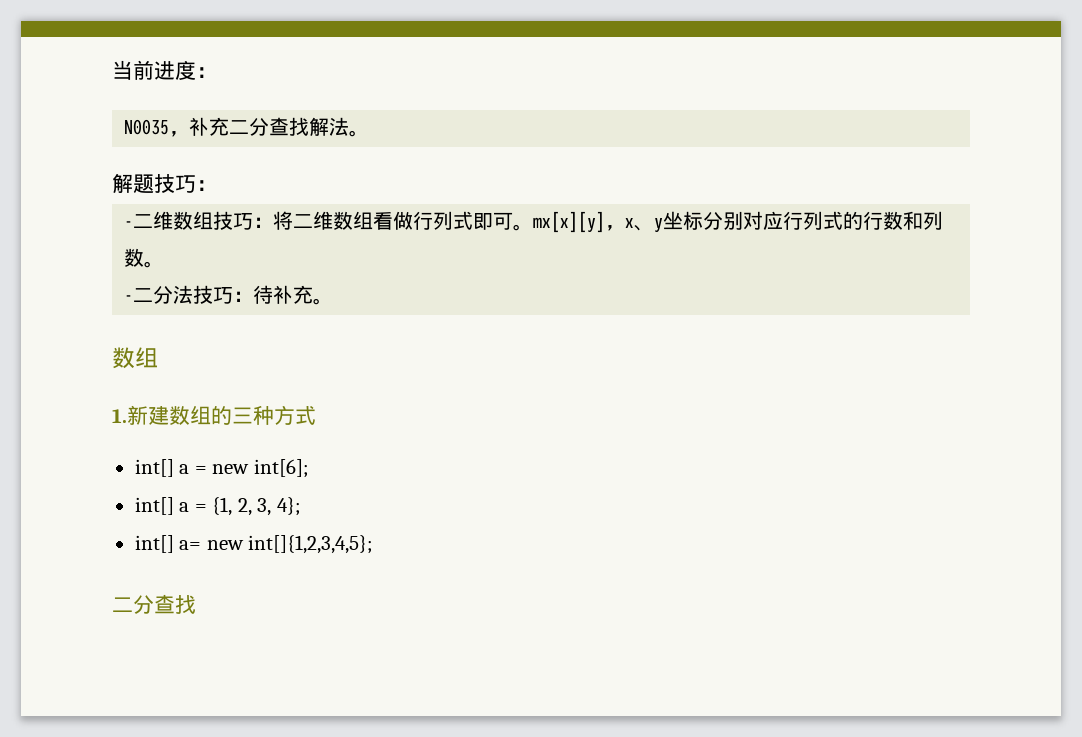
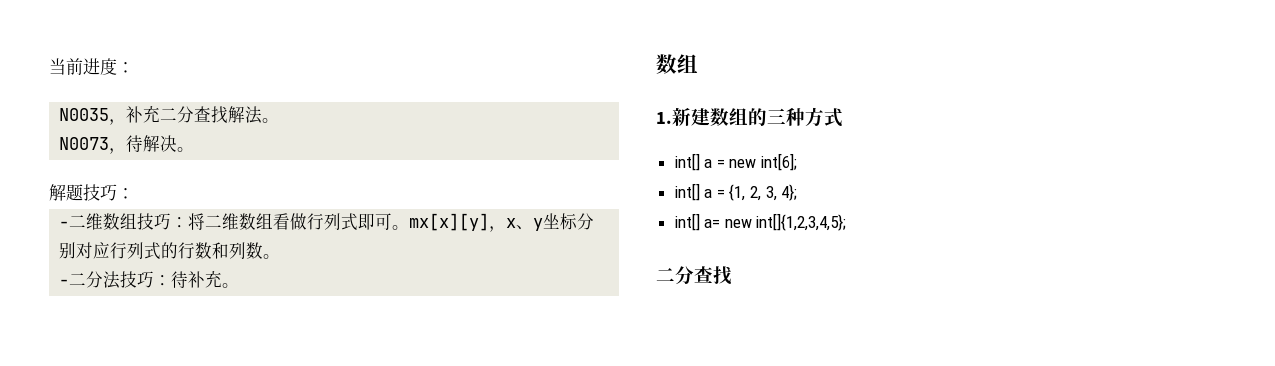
+ N0073，待解决。

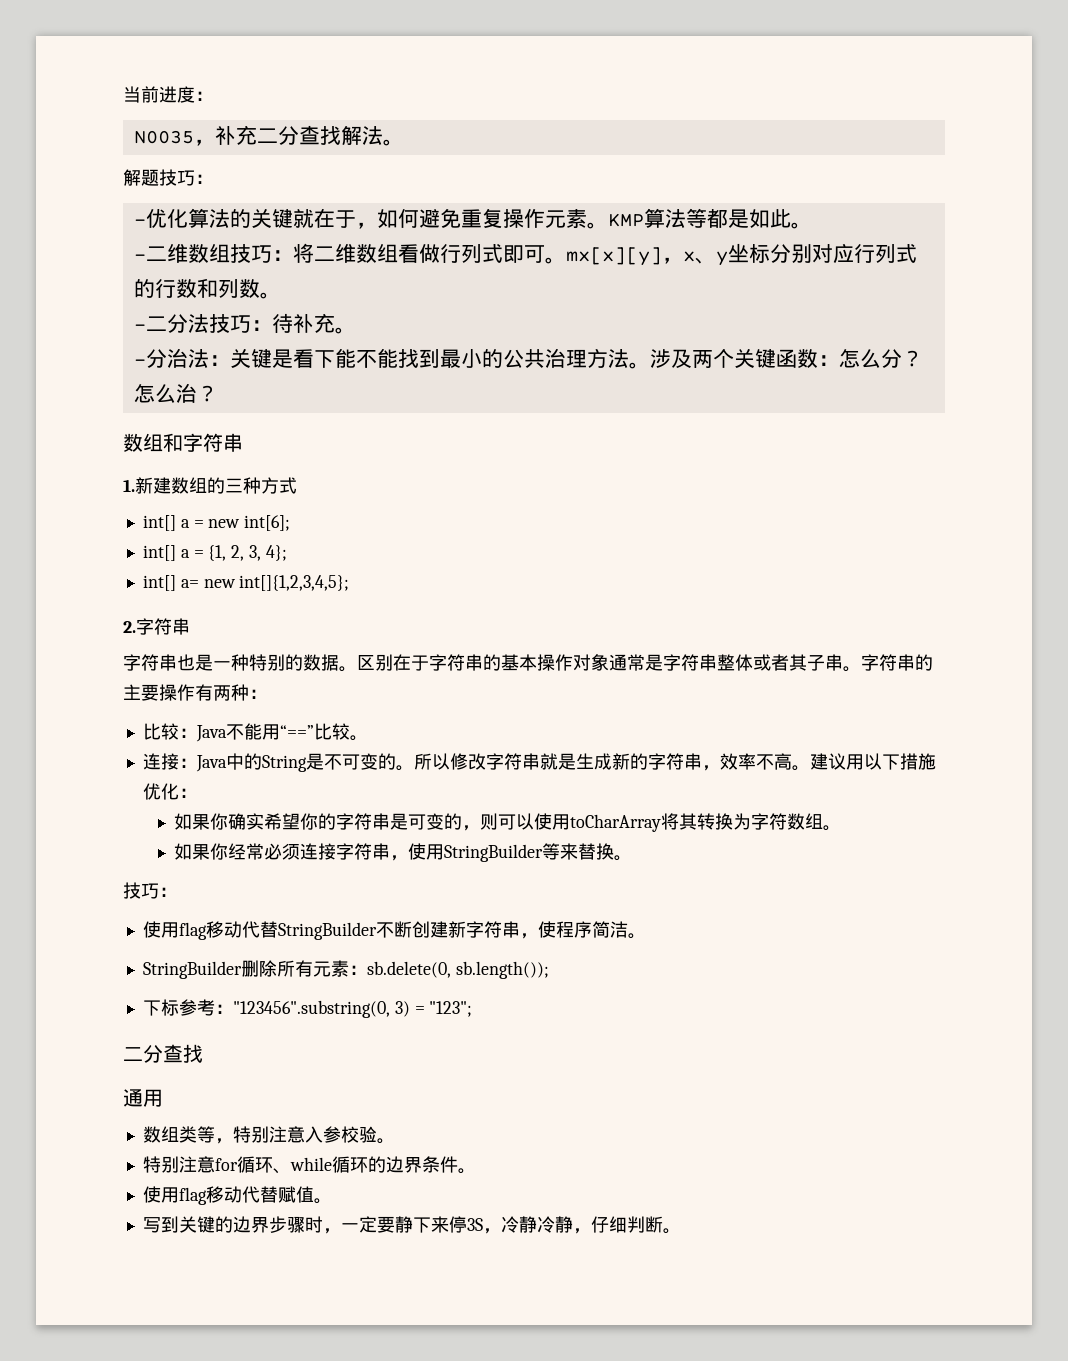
- N0073，待解决。
+ -优化算法的关键就在于，如何避免重复操作元素。KMP算法等都是如此。
  -二分法技巧：待补充。
- 数组
+ -分治法：关键是看下能不能找到最小的公共治理方法。涉及两个关键函数：怎么分？怎么治？
+ 数组和字符串
  int[] a= new int[]{1,2,3,4,5};
+ 2.字符串
+ 字符串也是一种特别的数据。区别在于字符串的基本操作对象通常是字符串整体或者其子串。字符串的主要操作有两种：
+ 比较：Java不能用“==”比较。
+ 连接：Java中的String是不可变的。所以修改字符串就是生成新的字符串，效率不高。建议用以下措施优化：
+ 如果你确实希望你的字符串是可变的，则可以使用toCharArray将其转换为字符数组。
+ 如果你经常必须连接字符串，使用StringBuilder等来替换。
+ 技巧：
+ 使用flag移动代替StringBuilder不断创建新字符串，使程序简洁。
+ StringBuilder删除所有元素：sb.delete(0, sb.length());
+ 下标参考："123456".substring(0, 3) = "123";
  二分查找
+ 通用
+ 数组类等，特别注意入参校验。
+ 特别注意for循环、while循环的边界条件。
+ 使用flag移动代替赋值。
+ 写到关键的边界步骤时，一定要静下来停3S，冷静冷静，仔细判断。

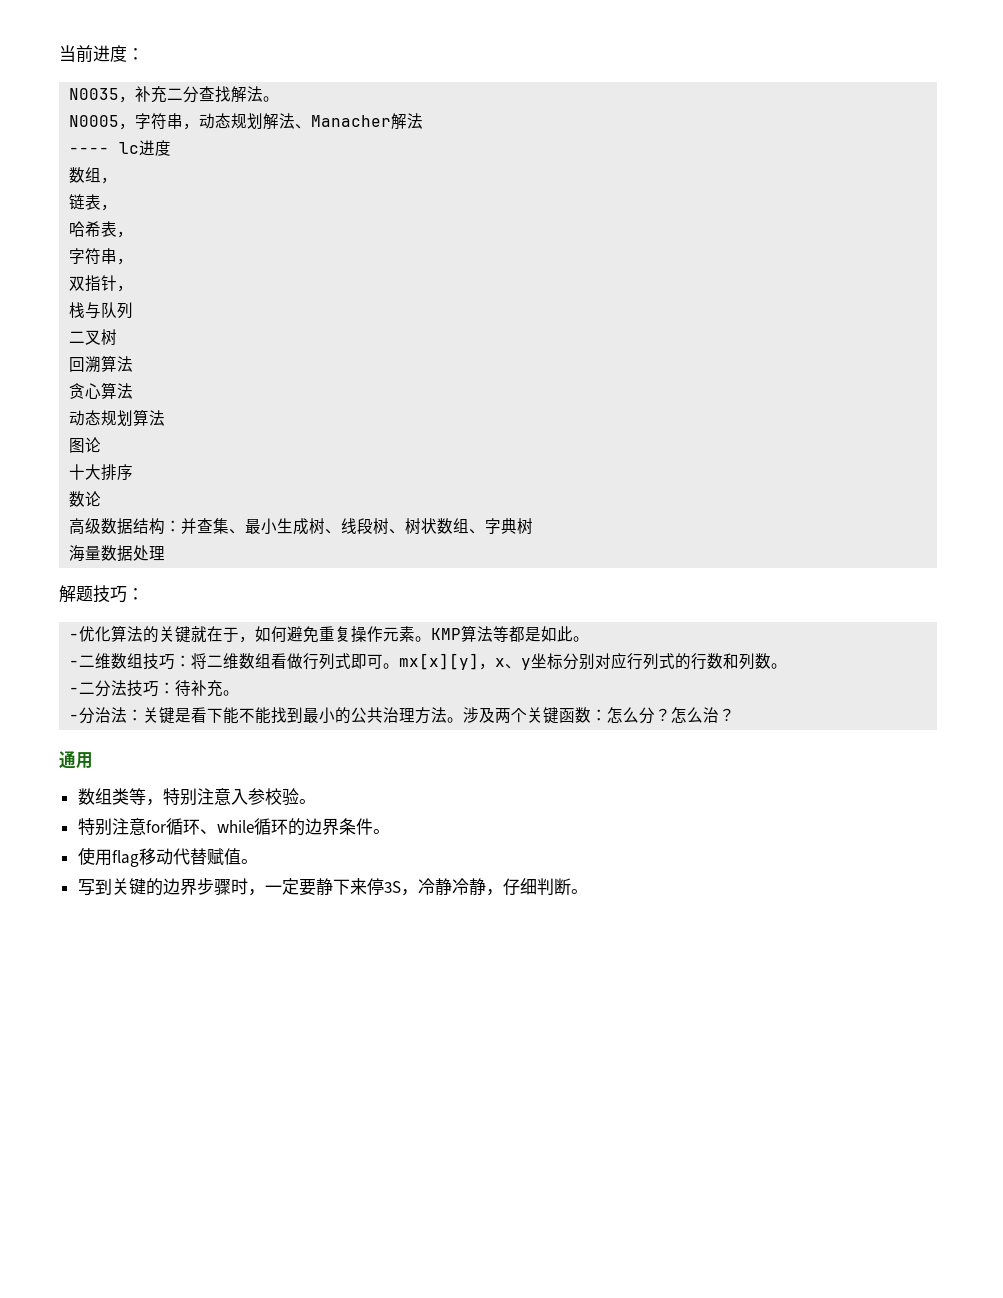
+ N0005，字符串，动态规划解法、Manacher解法
+ ---- lc进度
+ 数组，
+ 链表，
+ 哈希表，
+ 字符串，
+ 双指针，
+ 栈与队列
+ 二叉树
+ 回溯算法
+ 贪心算法
+ 动态规划算法
+ 图论
+ 十大排序
+ 数论
+ 高级数据结构：并查集、最小生成树、线段树、树状数组、字典树
+ 海量数据处理
- 数组和字符串
- 1.新建数组的三种方式
- int[] a = new int[6];
- int[] a = {1, 2, 3, 4};
- int[] a= new int[]{1,2,3,4,5};
- 2.字符串
- 字符串也是一种特别的数据。区别在于字符串的基本操作对象通常是字符串整体或者其子串。字符串的主要操作有两种：
- 比较：Java不能用“==”比较。
- 连接：Java中的String是不可变的。所以修改字符串就是生成新的字符串，效率不高。建议用以下措施优化：
- 如果你确实希望你的字符串是可变的，则可以使用toCharArray将其转换为字符数组。
- 如果你经常必须连接字符串，使用StringBuilder等来替换。
- 技巧：
- 使用flag移动代替StringBuilder不断创建新字符串，使程序简洁。
- StringBuilder删除所有元素：sb.delete(0, sb.length());
- 下标参考："123456".substring(0, 3) = "123";
- 二分查找

